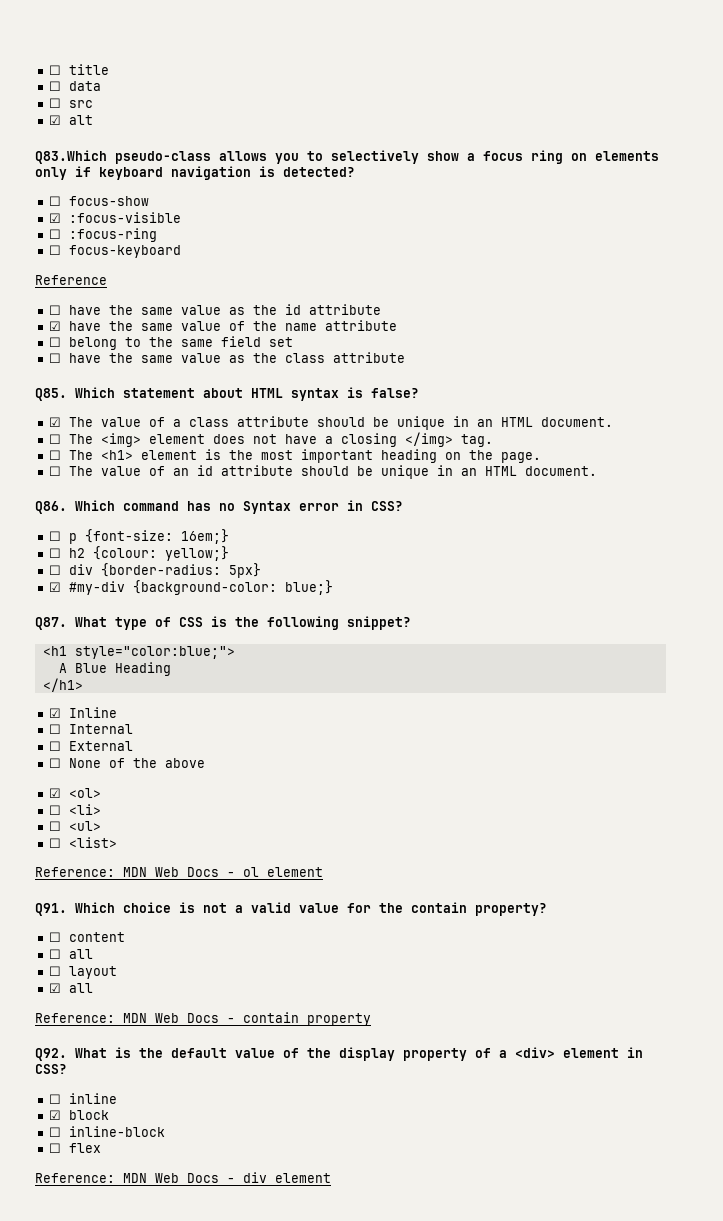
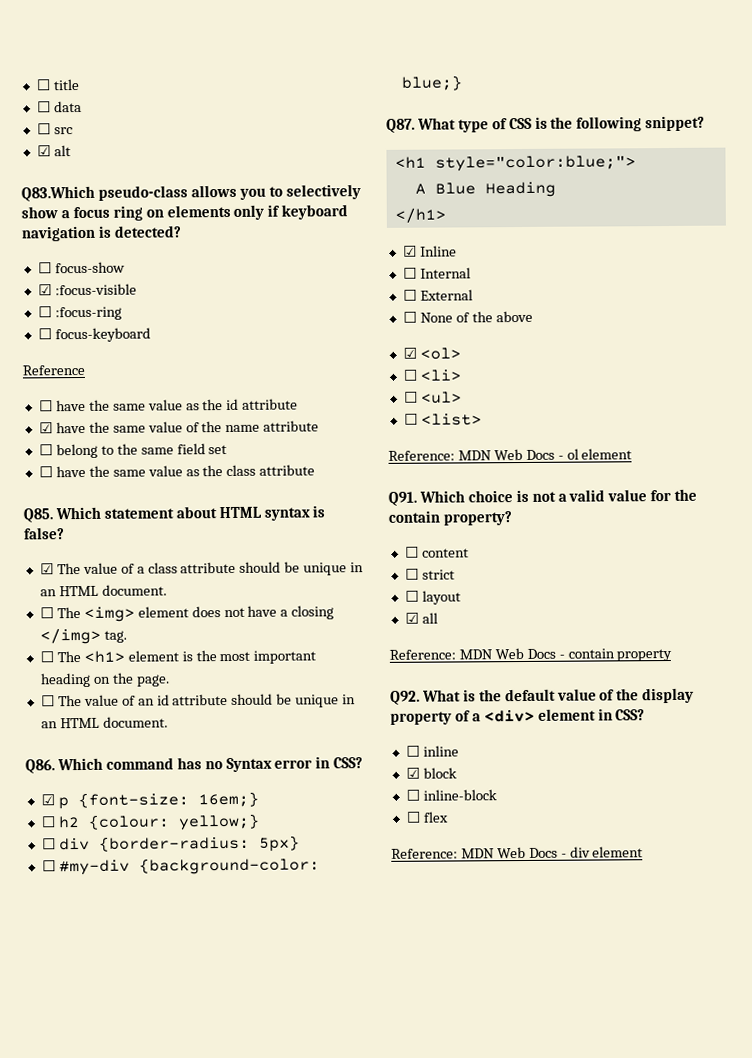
- ☐ p {font-size: 16em;}
+ ☑ p {font-size: 16em;}
- ☑ #my-div {background-color: blue;}
+ ☐ #my-div {background-color: blue;}
- ☐ all
+ ☐ strict

